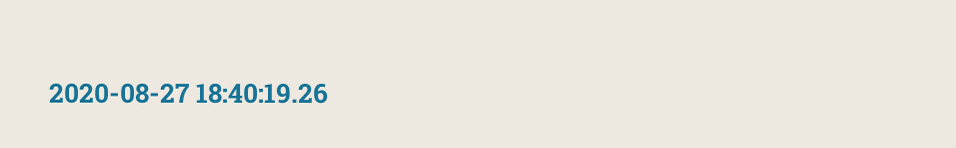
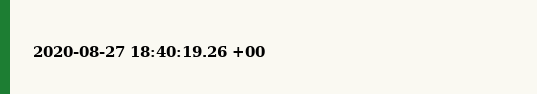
- 2020-08-27 18:40:19.26
+ 2020-08-27 18:40:19.26 +00

